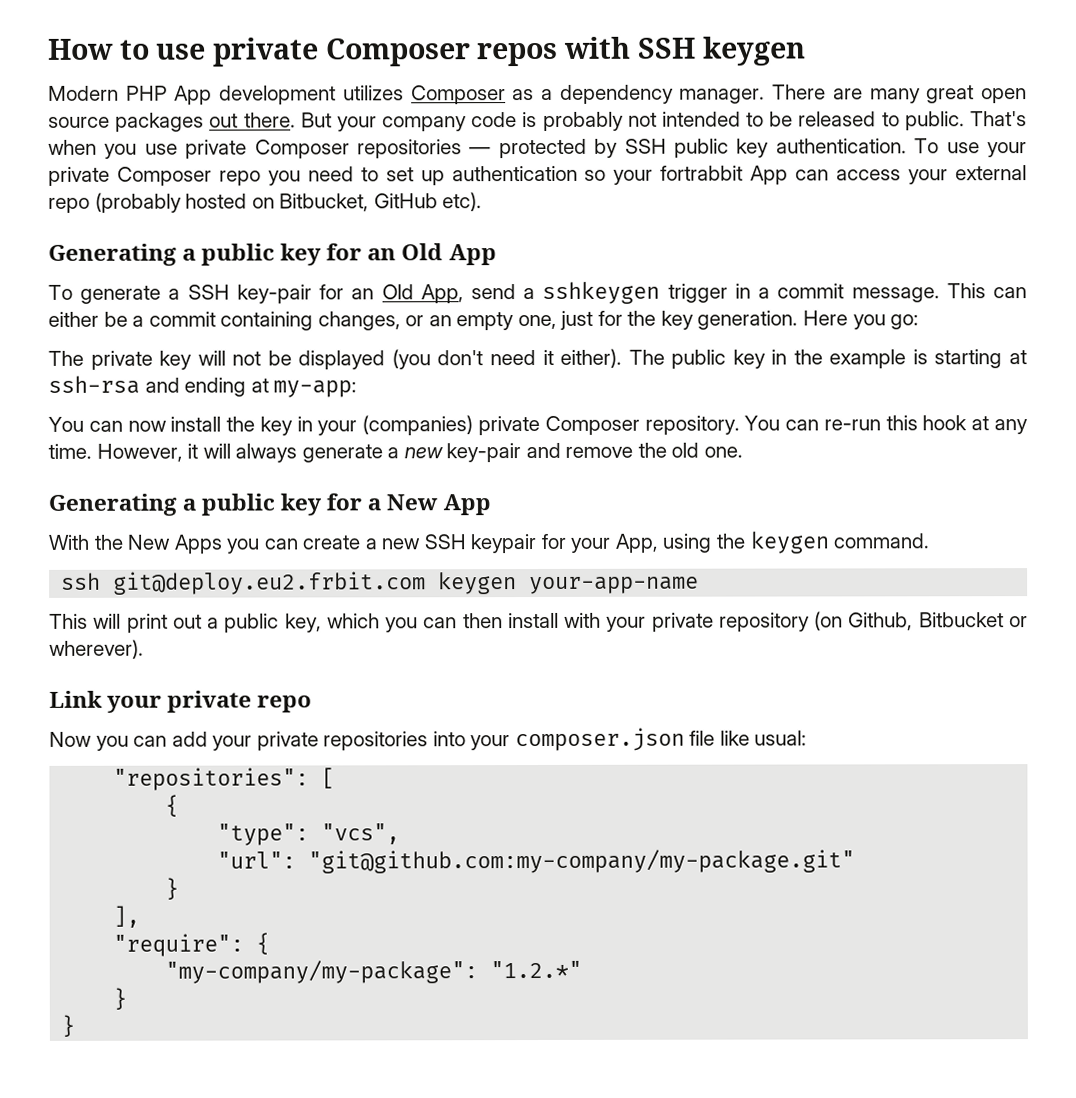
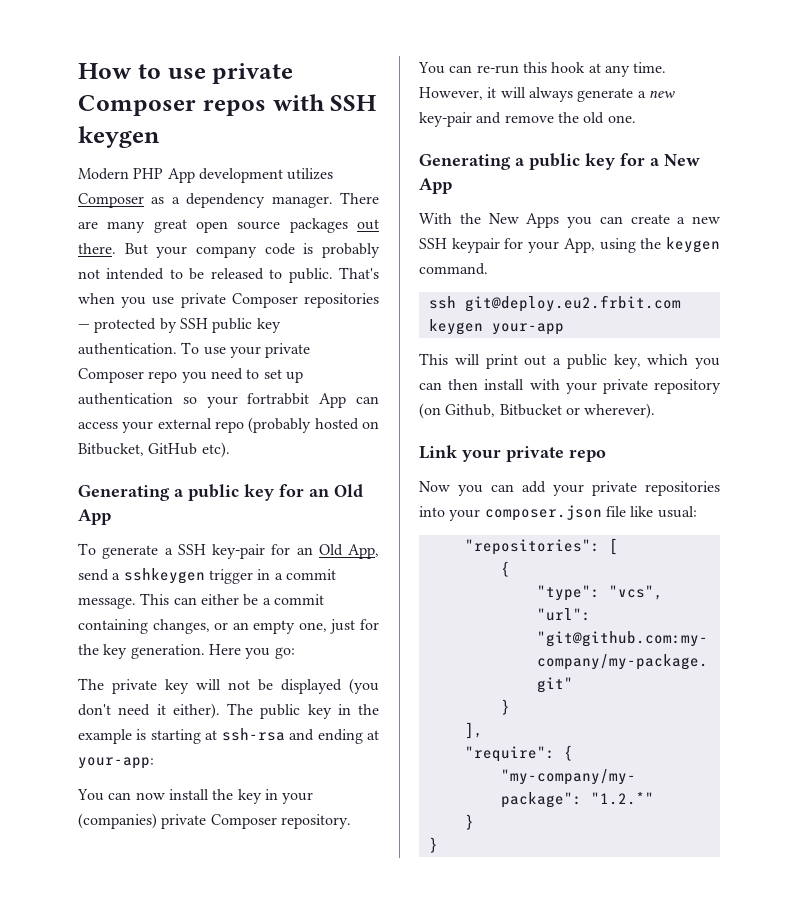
- The public key in the example is starting at ssh-rsa and ending at my-app:
+ The public key in the example is starting at ssh-rsa and ending at your-app:
- ssh git@deploy.eu2.frbit.com keygen your-app-name
+ ssh git@deploy.eu2.frbit.com keygen your-app

